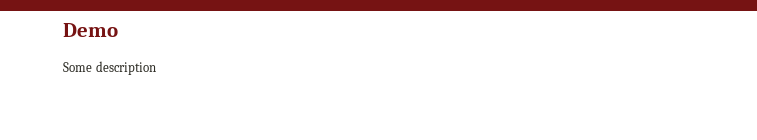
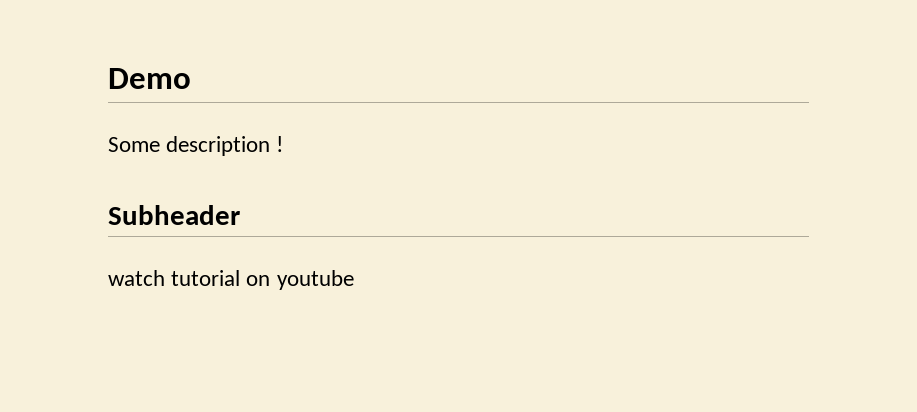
- Some description
+ Some description !
+ Subheader
+ watch tutorial on youtube

